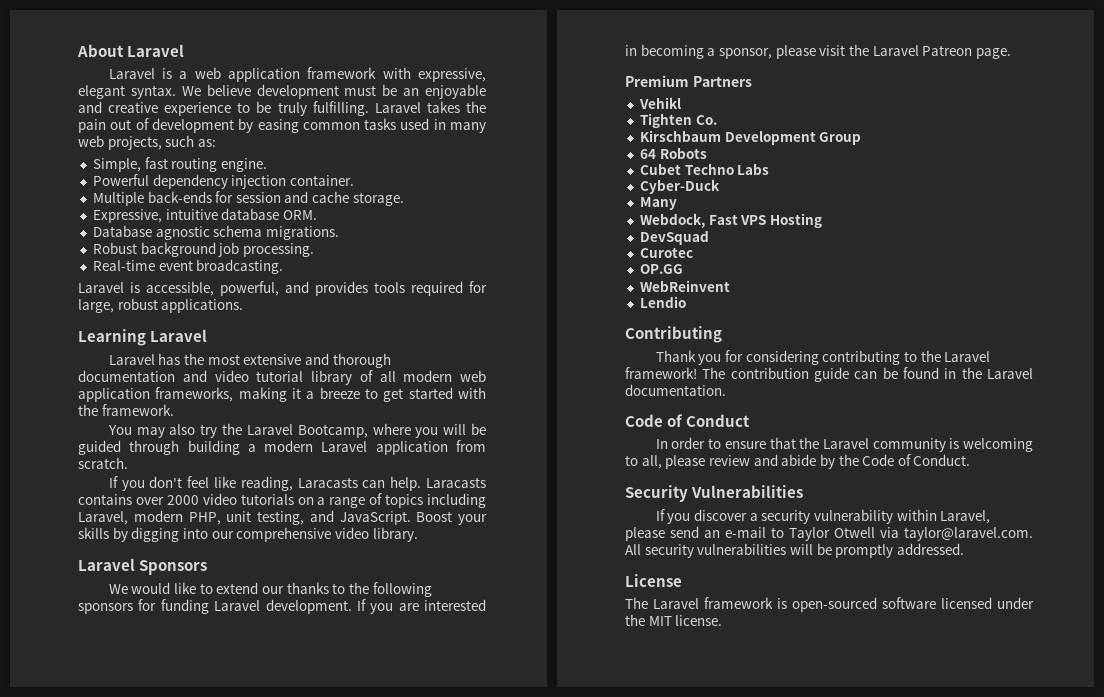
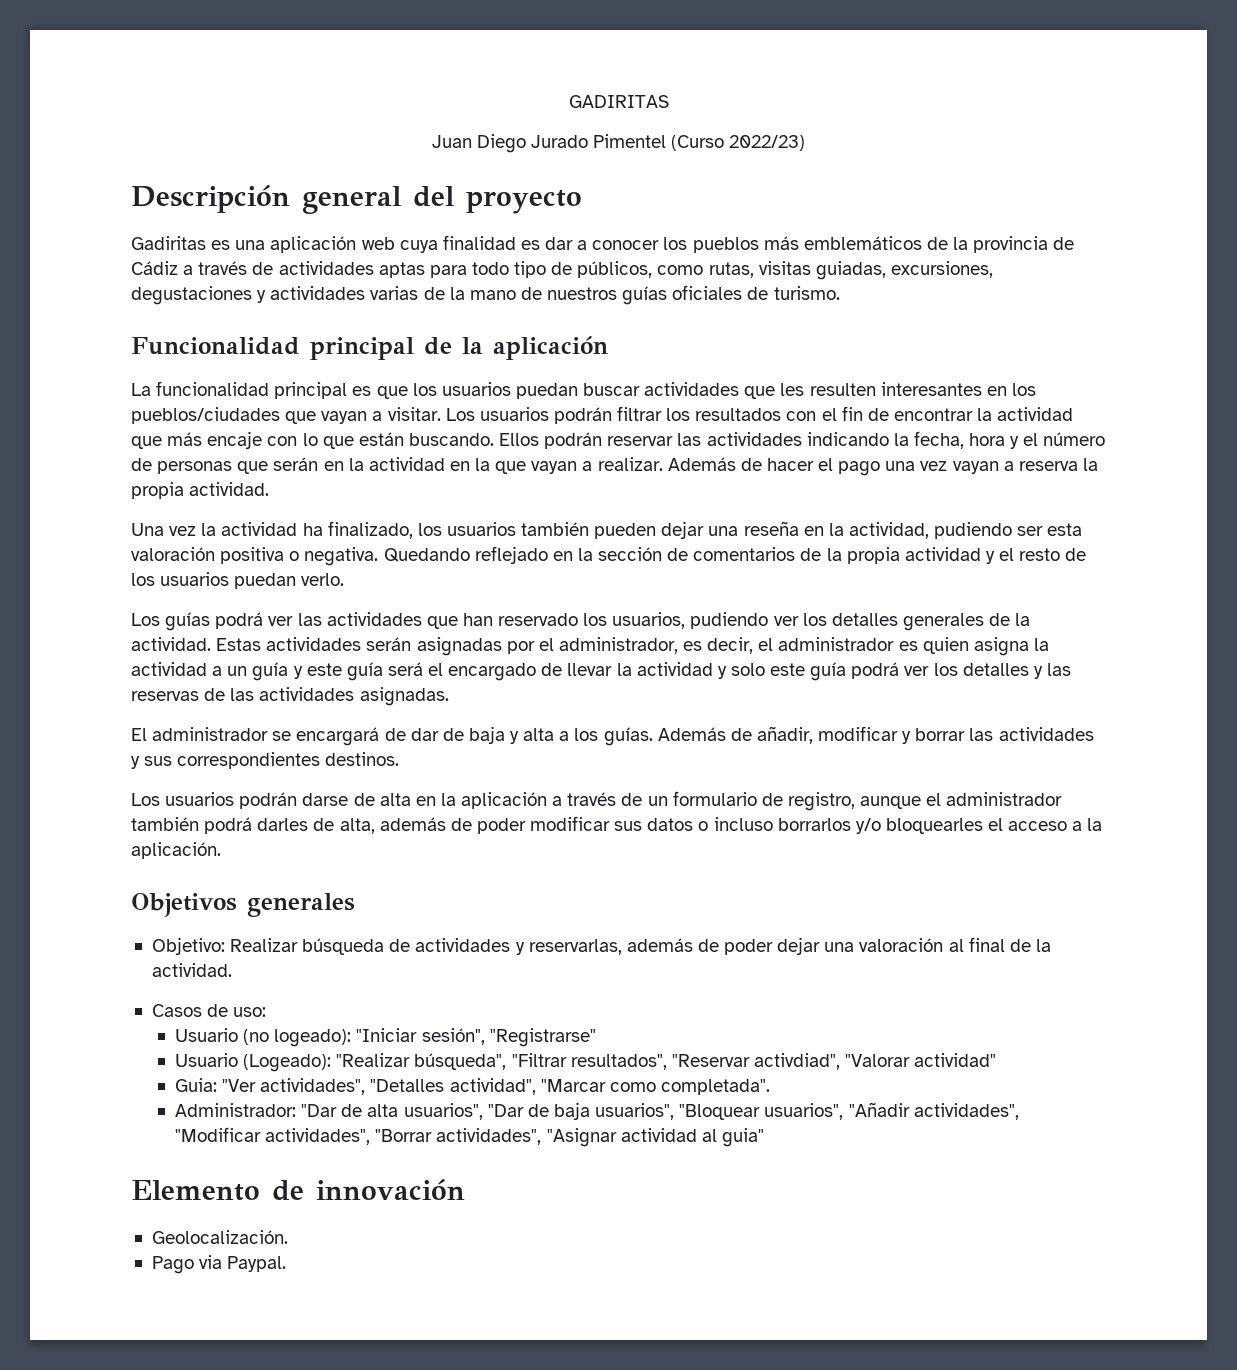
- About Laravel
- Laravel is a web application framework with expressive, elegant syntax. We believe development must be an enjoyable and creative experience to be truly fulfilling. Laravel takes the pain out of development by easing common tasks used in many web projects, such as:
- Simple, fast routing engine.
- Powerful dependency injection container.
- Multiple back-ends for session and cache storage.
- Expressive, intuitive database ORM.
- Database agnostic schema migrations.
- Robust background job processing.
- Real-time event broadcasting.
- Laravel is accessible, powerful, and provides tools required for large, robust applications.
- Learning Laravel
- Laravel has the most extensive and thorough documentation and video tutorial library of all modern web application frameworks, making it a breeze to get started with the framework.
- You may also try the Laravel Bootcamp, where you will be guided through building a modern Laravel application from scratch.
- If you don't feel like reading, Laracasts can help. Laracasts contains over 2000 video tutorials on a range of topics including Laravel, modern PHP, unit testing, and JavaScript. Boost your skills by digging into our comprehensive video library.
- Laravel Sponsors
- We would like to extend our thanks to the following sponsors for funding Laravel development. If you are interested in becoming a sponsor, please visit the Laravel Patreon page.
- Premium Partners
- Vehikl
- Tighten Co.
- Kirschbaum Development Group
- 64 Robots
- Cubet Techno Labs
- Cyber-Duck
- Many
- Webdock, Fast VPS Hosting
- DevSquad
- Curotec
- OP.GG
- WebReinvent
- Lendio
- Contributing
- Thank you for considering contributing to the Laravel framework! The contribution guide can be found in the Laravel documentation.
- Code of Conduct
- In order to ensure that the Laravel community is welcoming to all, please review and abide by the Code of Conduct.
- Security Vulnerabilities
- If you discover a security vulnerability within Laravel, please send an e-mail to Taylor Otwell via taylor@laravel.com. All security vulnerabilities will be promptly addressed.
- License
- The Laravel framework is open-sourced software licensed under the MIT license.
+ GADIRITAS
+ Juan Diego Jurado Pimentel (Curso 2022/23)
+ Descripción general del proyecto
+ Gadiritas es una aplicación web cuya finalidad es dar a conocer los pueblos más emblemáticos de la provincia de Cádiz a través de actividades aptas para todo tipo de públicos, como rutas, visitas guiadas, excursiones, degustaciones y actividades varias de la mano de nuestros guías oficiales de turismo.
+ Funcionalidad principal de la aplicación
+ La funcionalidad principal es que los usuarios puedan buscar actividades que les resulten interesantes en los pueblos/ciudades que vayan a visitar. Los usuarios podrán filtrar los resultados con el fin de encontrar la actividad que más encaje con lo que están buscando. Ellos podrán reservar las actividades indicando la fecha, hora y el número de personas que serán en la actividad en la que vayan a realizar. Además de hacer el pago una vez vayan a reserva la propia actividad.
+ Una vez la actividad ha finalizado, los usuarios también pueden dejar una reseña en la actividad, pudiendo ser esta valoración positiva o negativa. Quedando reflejado en la sección de comentarios de la propia actividad y el resto de los usuarios puedan verlo.
+ Los guías podrá ver las actividades que han reservado los usuarios, pudiendo ver los detalles generales de la actividad. Estas actividades serán asignadas por el administrador, es decir, el administrador es quien asigna la actividad a un guía y este guía será el encargado de llevar la actividad y solo este guía podrá ver los detalles y las reservas de las actividades asignadas.
+ El administrador se encargará de dar de baja y alta a los guías. Además de añadir, modificar y borrar las actividades y sus correspondientes destinos.
+ Los usuarios podrán darse de alta en la aplicación a través de un formulario de registro, aunque el administrador también podrá darles de alta, además de poder modificar sus datos o incluso borrarlos y/o bloquearles el acceso a la aplicación.
+ Objetivos generales
+ Objetivo: Realizar búsqueda de actividades y reservarlas, además de poder dejar una valoración al final de la actividad.
+ Casos de uso:
+ Usuario (no logeado): "Iniciar sesión", "Registrarse"
+ Usuario (Logeado): "Realizar búsqueda", "Filtrar resultados", "Reservar activdiad", "Valorar actividad"
+ Guia: "Ver actividades", "Detalles actividad", "Marcar como completada".
+ Administrador: "Dar de alta usuarios", "Dar de baja usuarios", "Bloquear usuarios", "Añadir actividades", "Modificar actividades", "Borrar actividades", "Asignar actividad al guia"
+ Elemento de innovación
+ Geolocalización.
+ Pago via Paypal.

